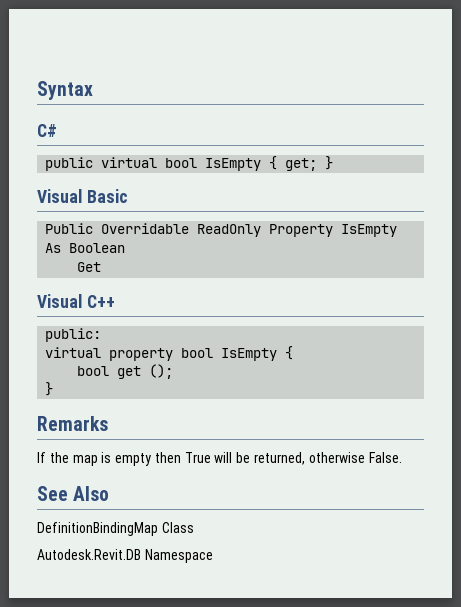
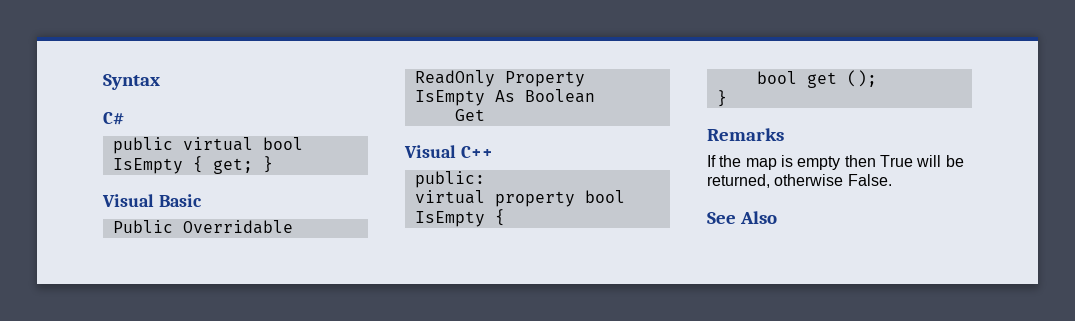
- DefinitionBindingMap Class
- Autodesk.Revit.DB Namespace

